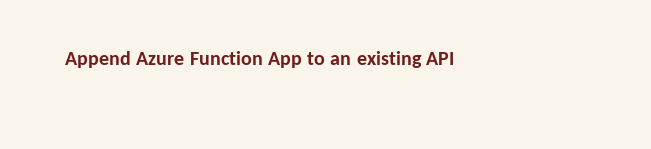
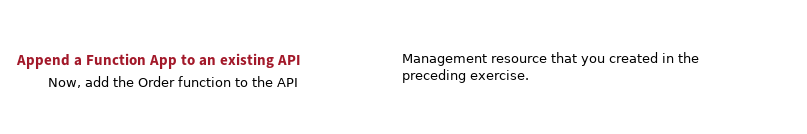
- Append Azure Function App to an existing API
+ Append a Function App to an existing API
+ Now, add the Order function to the API Management resource that you created in the preceding exercise.

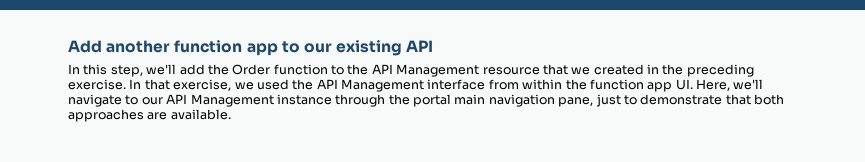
- Append a Function App to an existing API
- Now, add the Order function to the API Management resource that you created in the preceding exercise.
+ Add another function app to our existing API
+ In this step, we'll add the Order function to the API Management resource that we created in the preceding exercise.
+ In that exercise, we used the API Management interface from within the function app UI. Here, we'll navigate to our API Management instance through the portal main navigation pane, just to demonstrate that both approaches are available.

